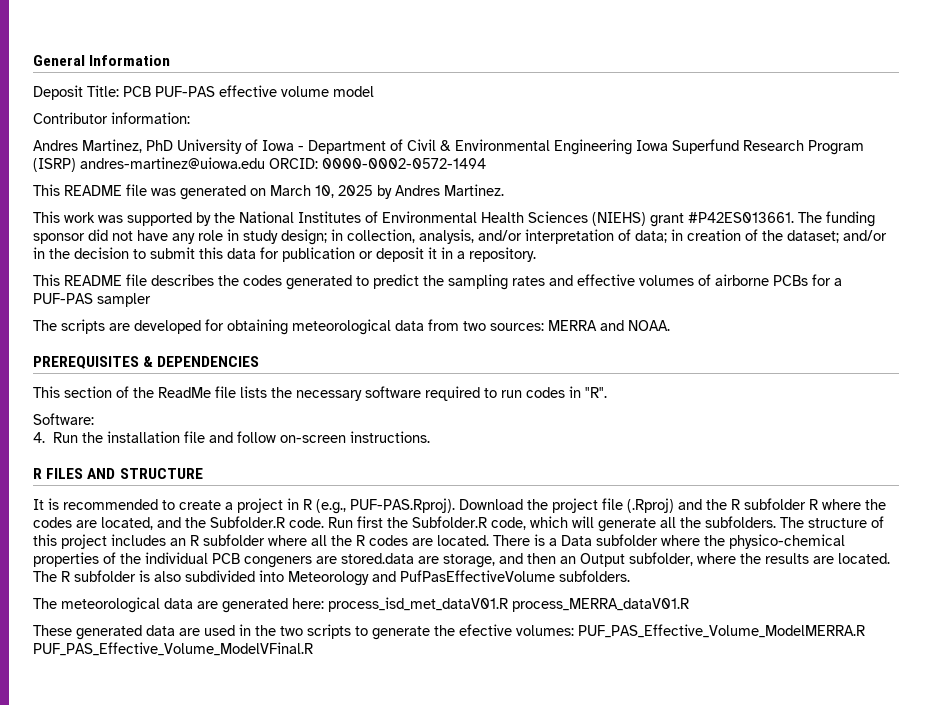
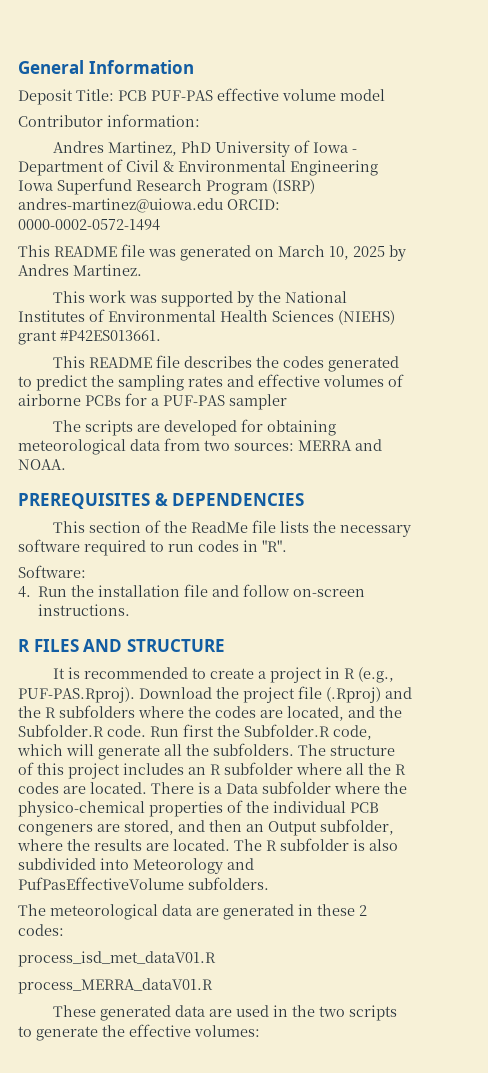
- The funding sponsor did not have any role in study design; in collection, analysis, and/or interpretation of data; in creation of the dataset; and/or in the decision to submit this data for publication or deposit it in a repository.
- It is recommended to create a project in R (e.g., PUF-PAS.Rproj). Download the project file (.Rproj) and the R subfolder R where the codes are located, and the Subfolder.R code.
+ It is recommended to create a project in R (e.g., PUF-PAS.Rproj). Download the project file (.Rproj) and the R subfolders where the codes are located, and the Subfolder.R code.
- There is a Data subfolder where the physico-chemical properties of the individual PCB congeners are stored.data are storage, and then an Output subfolder, where the results are located.
+ There is a Data subfolder where the physico-chemical properties of the individual PCB congeners are stored, and then an Output subfolder, where the results are located.
- The meteorological data are generated here: process_isd_met_dataV01.R process_MERRA_dataV01.R
+ The meteorological data are generated in these 2 codes:
+ process_isd_met_dataV01.R
+ process_MERRA_dataV01.R
- These generated data are used in the two scripts to generate the efective volumes: PUF_PAS_Effective_Volume_ModelMERRA.R PUF_PAS_Effective_Volume_ModelVFinal.R
+ These generated data are used in the two scripts to generate the effective volumes:

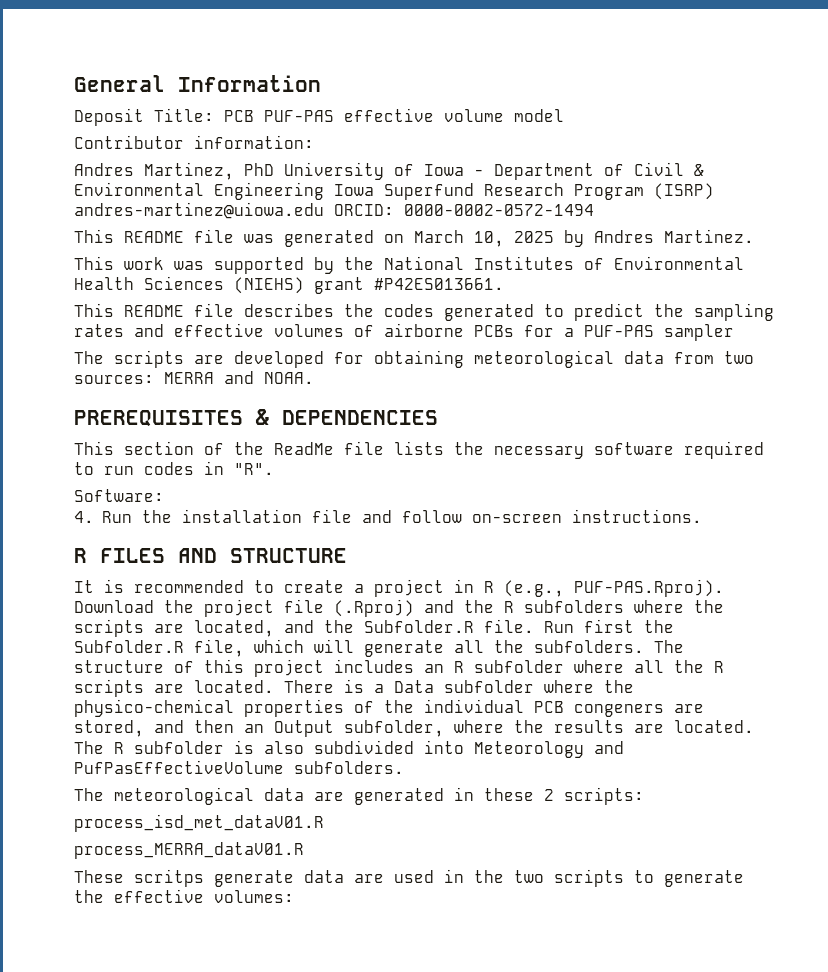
- It is recommended to create a project in R (e.g., PUF-PAS.Rproj). Download the project file (.Rproj) and the R subfolders where the codes are located, and the Subfolder.R code.
+ It is recommended to create a project in R (e.g., PUF-PAS.Rproj). Download the project file (.Rproj) and the R subfolders where the scripts are located, and the Subfolder.R file.
- Run first the Subfolder.R code, which will generate all the subfolders.
+ Run first the Subfolder.R file, which will generate all the subfolders.
- The structure of this project includes an R subfolder where all the R codes are located.
+ The structure of this project includes an R subfolder where all the R scripts are located.
- The meteorological data are generated in these 2 codes:
+ The meteorological data are generated in these 2 scripts:
- These generated data are used in the two scripts to generate the effective volumes:
+ These scritps generate data are used in the two scripts to generate the effective volumes:

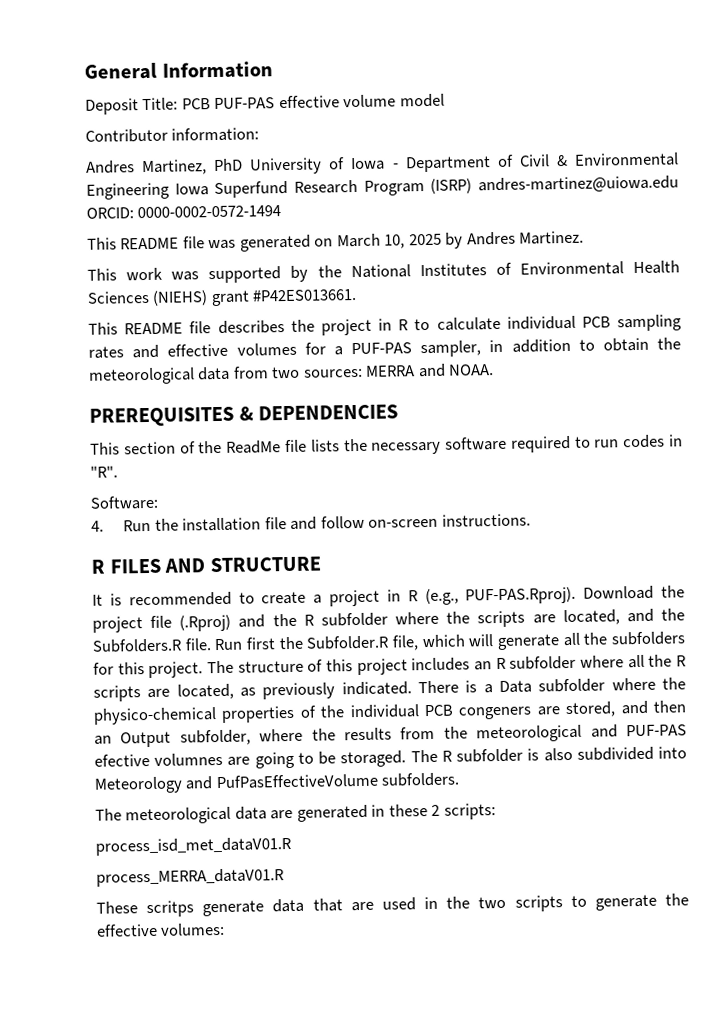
- This README file describes the codes generated to predict the sampling rates and effective volumes of airborne PCBs for a PUF-PAS sampler
- The scripts are developed for obtaining meteorological data from two sources: MERRA and NOAA.
+ This README file describes the project in R to calculate individual PCB sampling rates and effective volumes for a PUF-PAS sampler, in addition to obtain the meteorological data from two sources: MERRA and NOAA.
- It is recommended to create a project in R (e.g., PUF-PAS.Rproj). Download the project file (.Rproj) and the R subfolders where the scripts are located, and the Subfolder.R file.
+ It is recommended to create a project in R (e.g., PUF-PAS.Rproj). Download the project file (.Rproj) and the R subfolder where the scripts are located, and the Subfolders.R file.
- Run first the Subfolder.R file, which will generate all the subfolders.
+ Run first the Subfolder.R file, which will generate all the subfolders for this project.
- The structure of this project includes an R subfolder where all the R scripts are located.
+ The structure of this project includes an R subfolder where all the R scripts are located, as previously indicated.
- There is a Data subfolder where the physico-chemical properties of the individual PCB congeners are stored, and then an Output subfolder, where the results are located.
+ There is a Data subfolder where the physico-chemical properties of the individual PCB congeners are stored, and then an Output subfolder, where the results from the meteorological and PUF-PAS efective volumnes are going to be storaged.
- These scritps generate data are used in the two scripts to generate the effective volumes:
+ These scritps generate data that are used in the two scripts to generate the effective volumes:

